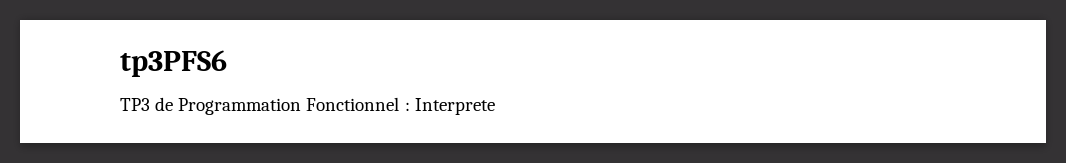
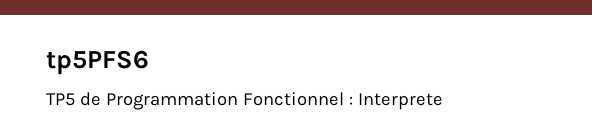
- tp3PFS6
- TP3 de Programmation Fonctionnel : Interprete
+ tp5PFS6
+ TP5 de Programmation Fonctionnel : Interprete

